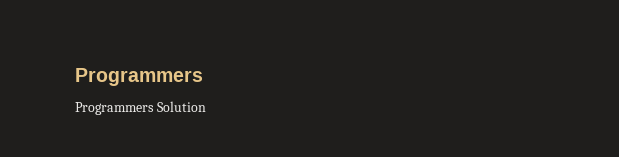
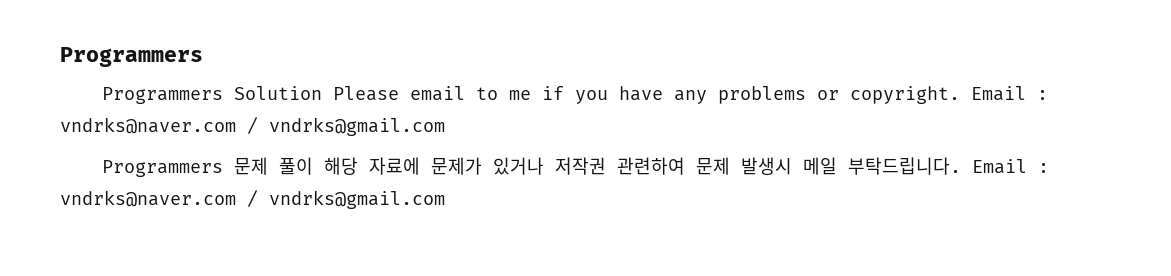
- Programmers Solution
+ Programmers Solution Please email to me if you have any problems or copyright. Email : vndrks@naver.com / vndrks@gmail.com
+ Programmers 문제 풀이 해당 자료에 문제가 있거나 저작권 관련하여 문제 발생시 메일 부탁드립니다. Email : vndrks@naver.com / vndrks@gmail.com

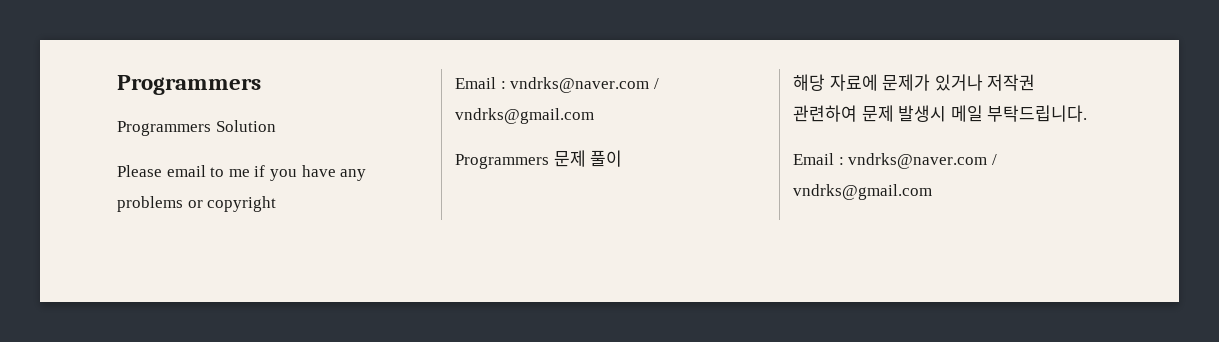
- Programmers Solution Please email to me if you have any problems or copyright. Email : vndrks@naver.com / vndrks@gmail.com
+ Programmers Solution
+ Please email to me if you have any problems or copyright
+ Email : vndrks@naver.com / vndrks@gmail.com
- Programmers 문제 풀이 해당 자료에 문제가 있거나 저작권 관련하여 문제 발생시 메일 부탁드립니다. Email : vndrks@naver.com / vndrks@gmail.com
+ Programmers 문제 풀이
+ 해당 자료에 문제가 있거나 저작권 관련하여 문제 발생시 메일 부탁드립니다.
+ Email : vndrks@naver.com / vndrks@gmail.com

